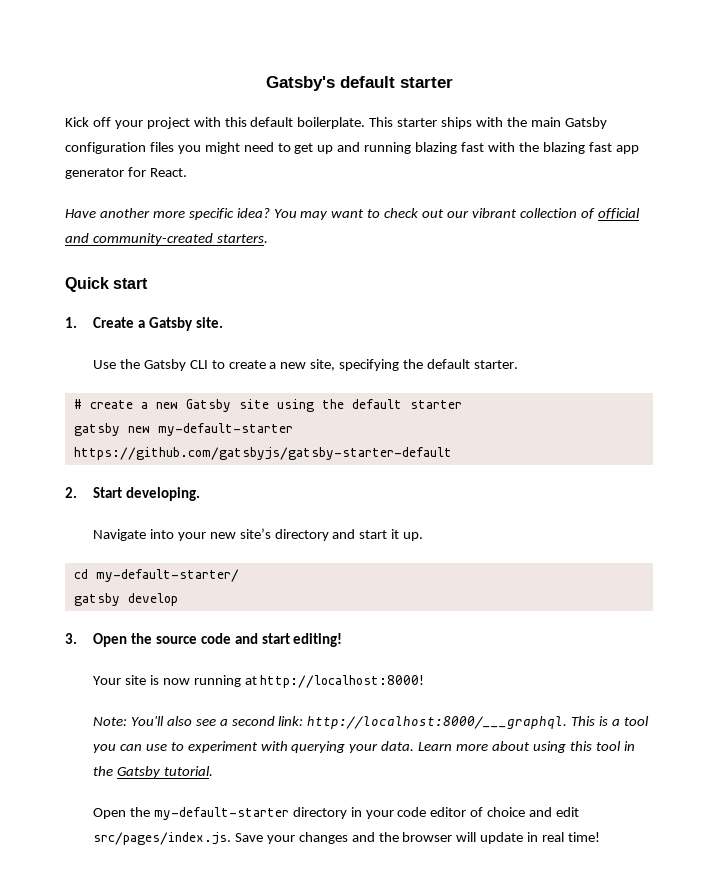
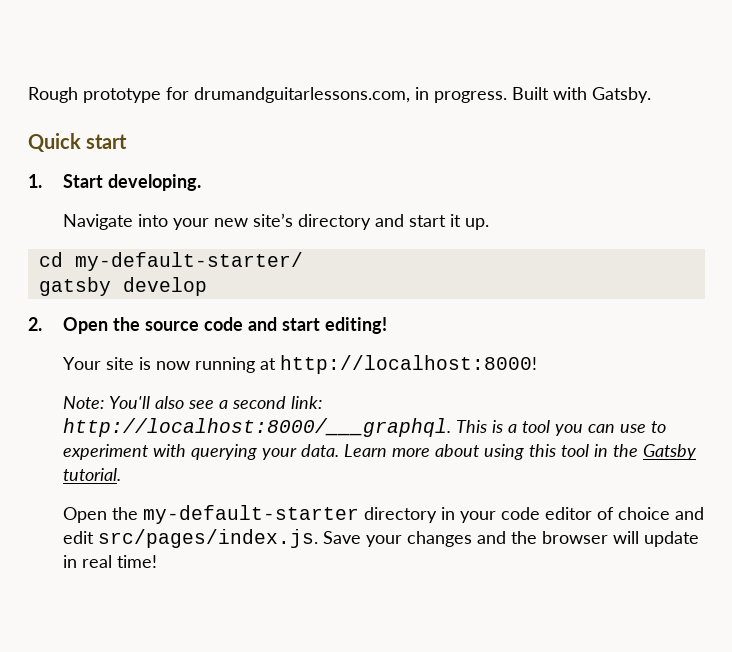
- Gatsby's default starter
- Kick off your project with this default boilerplate. This starter ships with the main Gatsby configuration files you might need to get up and running blazing fast with the blazing fast app generator for React.
- Have another more specific idea? You may want to check out our vibrant collection of official and community-created starters.
+ Rough prototype for drumandguitarlessons.com, in progress. Built with Gatsby.
  Quick start
- 1. Create a Gatsby site.
- Use the Gatsby CLI to create a new site, specifying the default starter.
- # create a new Gatsby site using the default starter
- gatsby new my-default-starter https://github.com/gatsbyjs/gatsby-starter-default
- 2. Start developing.
+ 1. Start developing.
- 3. Open the source code and start editing!
+ 2. Open the source code and start editing!

